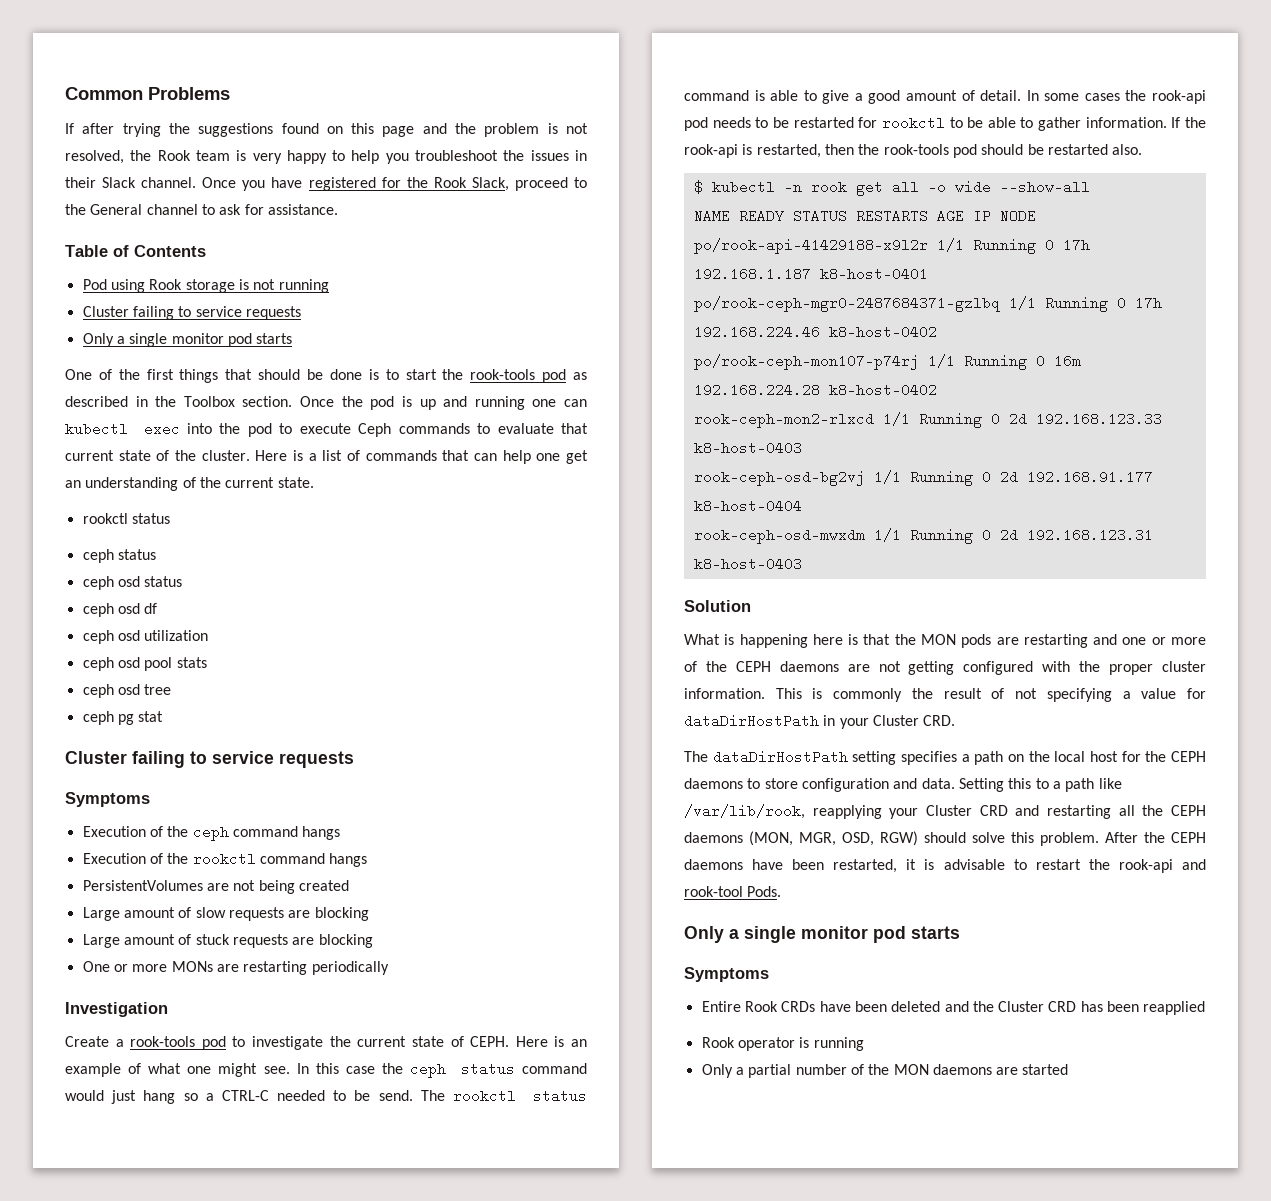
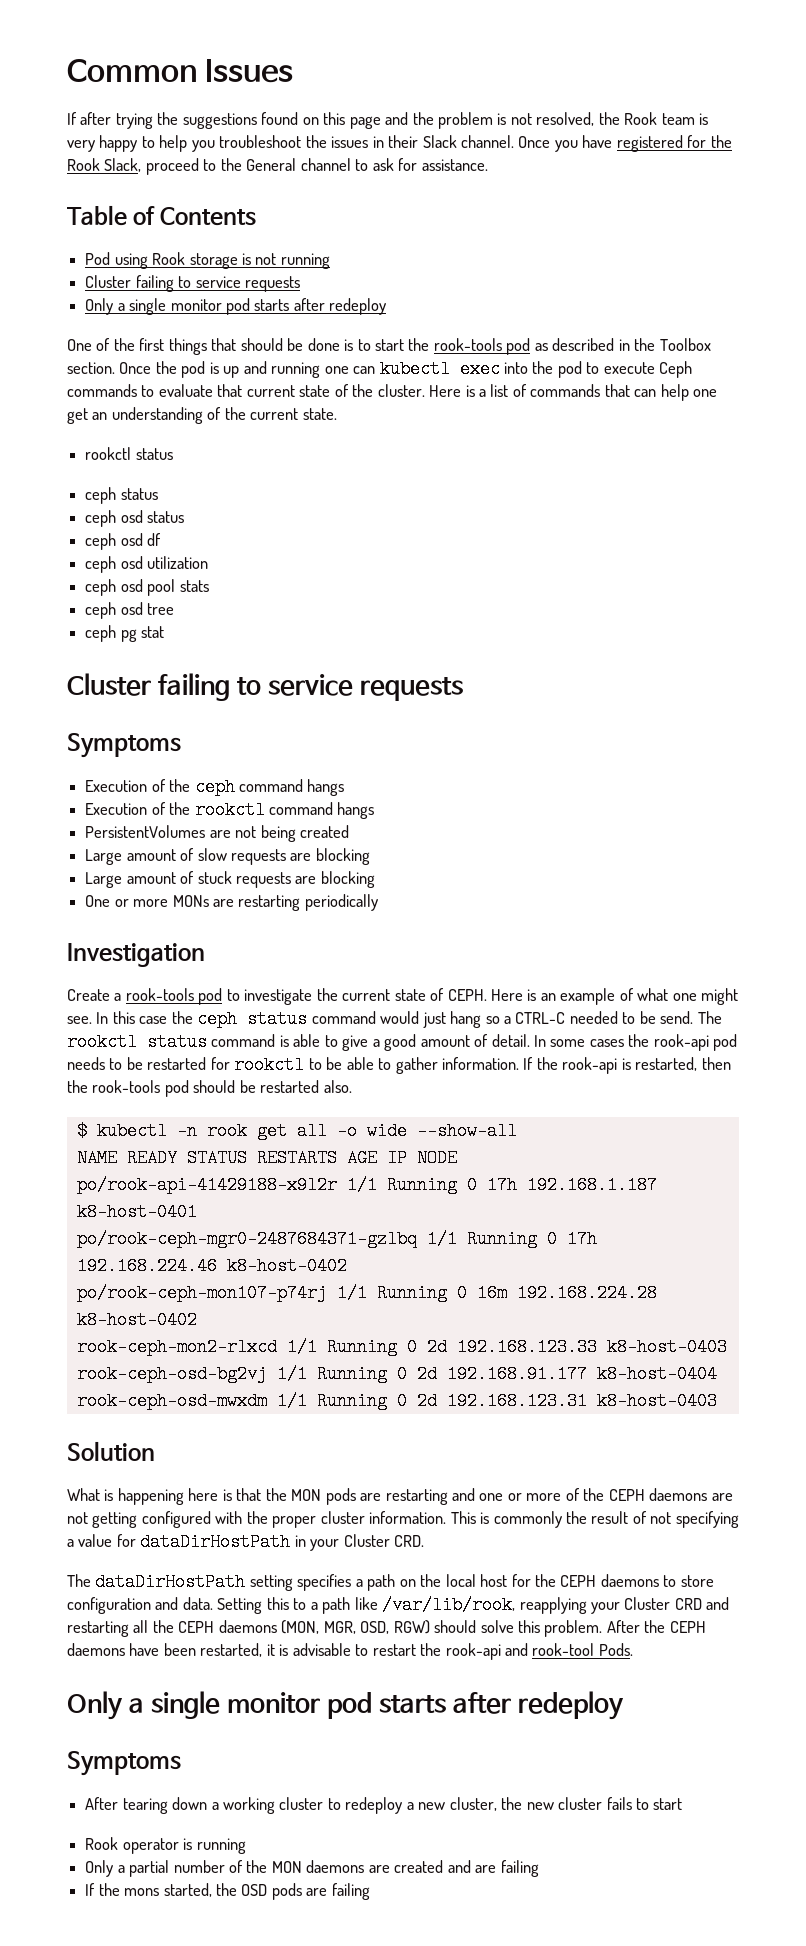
- Common Problems
+ Common Issues
  Pod using Rook storage is not running
  Cluster failing to service requests
- Only a single monitor pod starts
+ Only a single monitor pod starts after redeploy
  After the CEPH daemons have been restarted, it is advisable to restart the rook-api and rook-tool Pods.
- Only a single monitor pod starts
+ Only a single monitor pod starts after redeploy
  Symptoms
- Entire Rook CRDs have been deleted and the Cluster CRD has been reapplied
+ After tearing down a working cluster to redeploy a new cluster, the new cluster fails to start
- Only a partial number of the MON daemons are started
+ Only a partial number of the MON daemons are created and are failing
+ If the mons started, the OSD pods are failing

